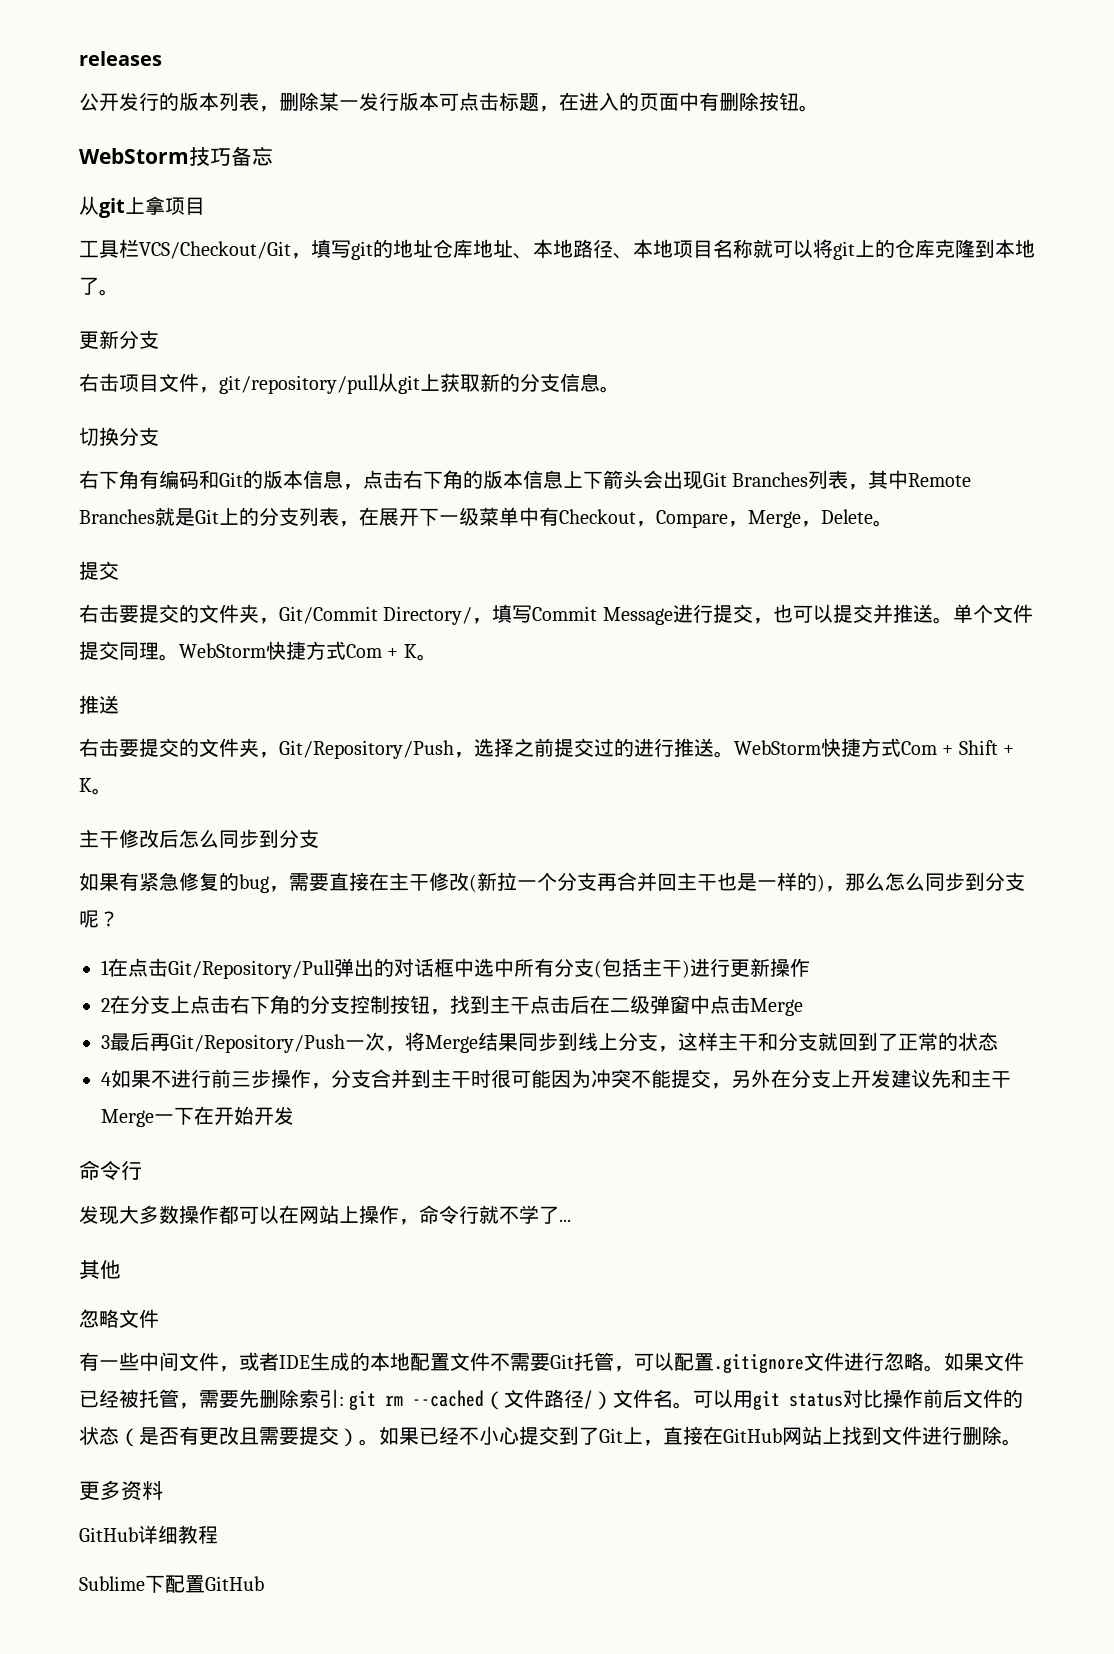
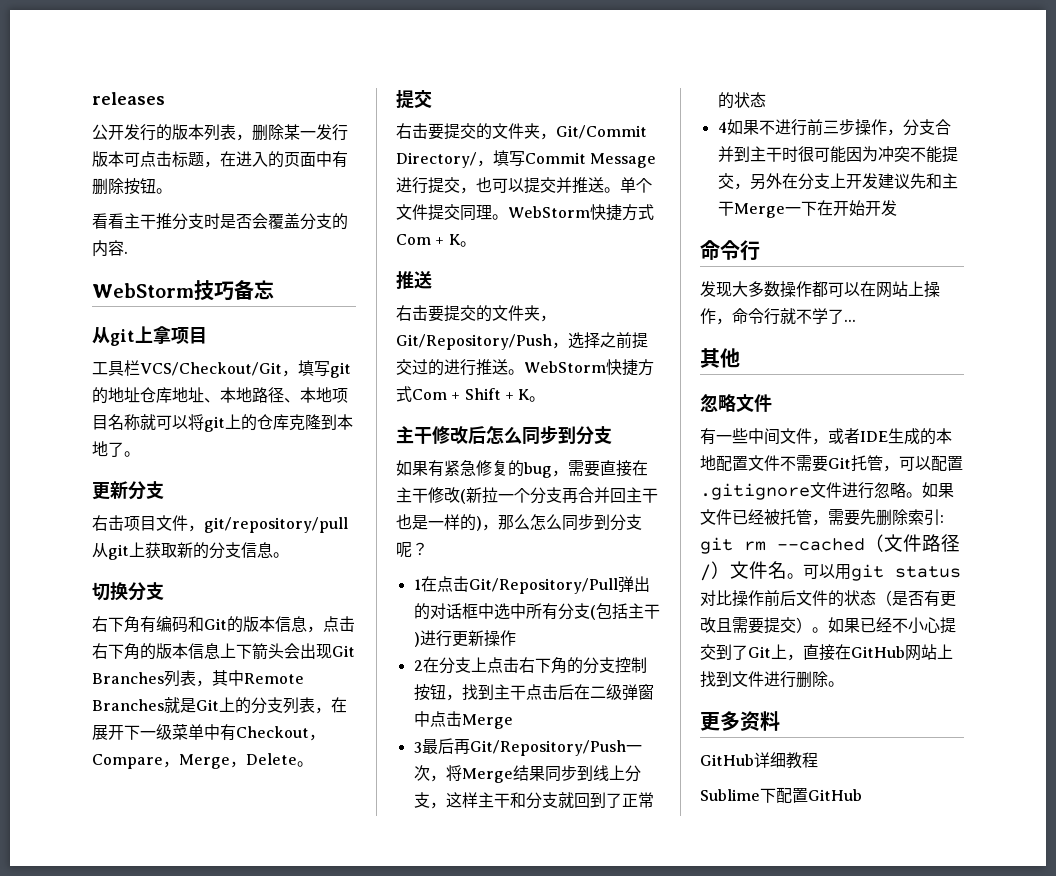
+ 看看主干推分支时是否会覆盖分支的内容.

